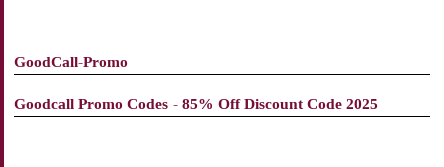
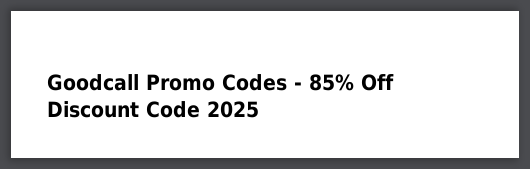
- GoodCall-Promo

